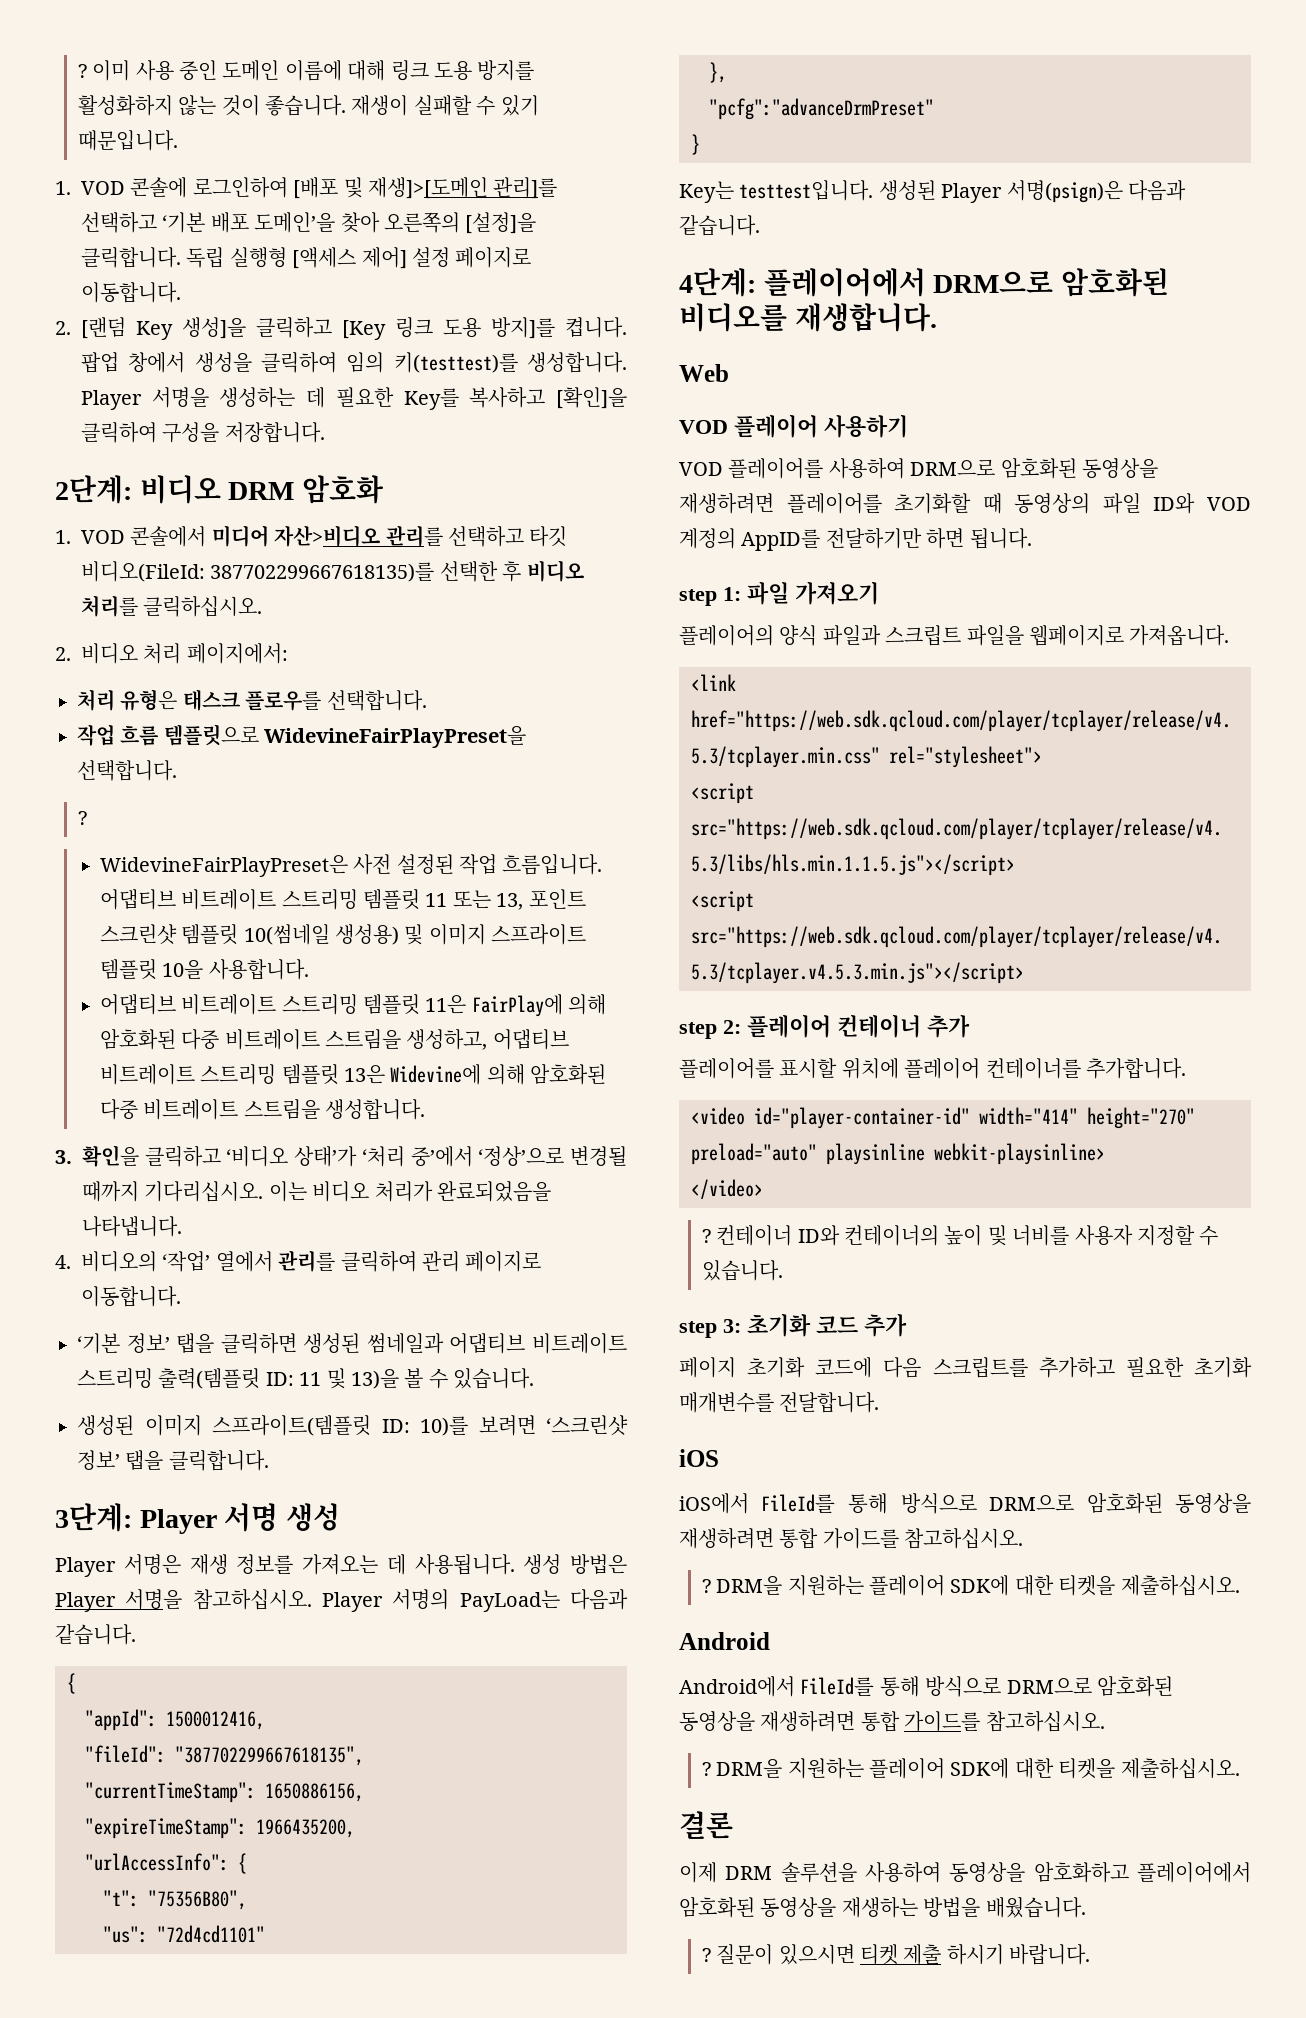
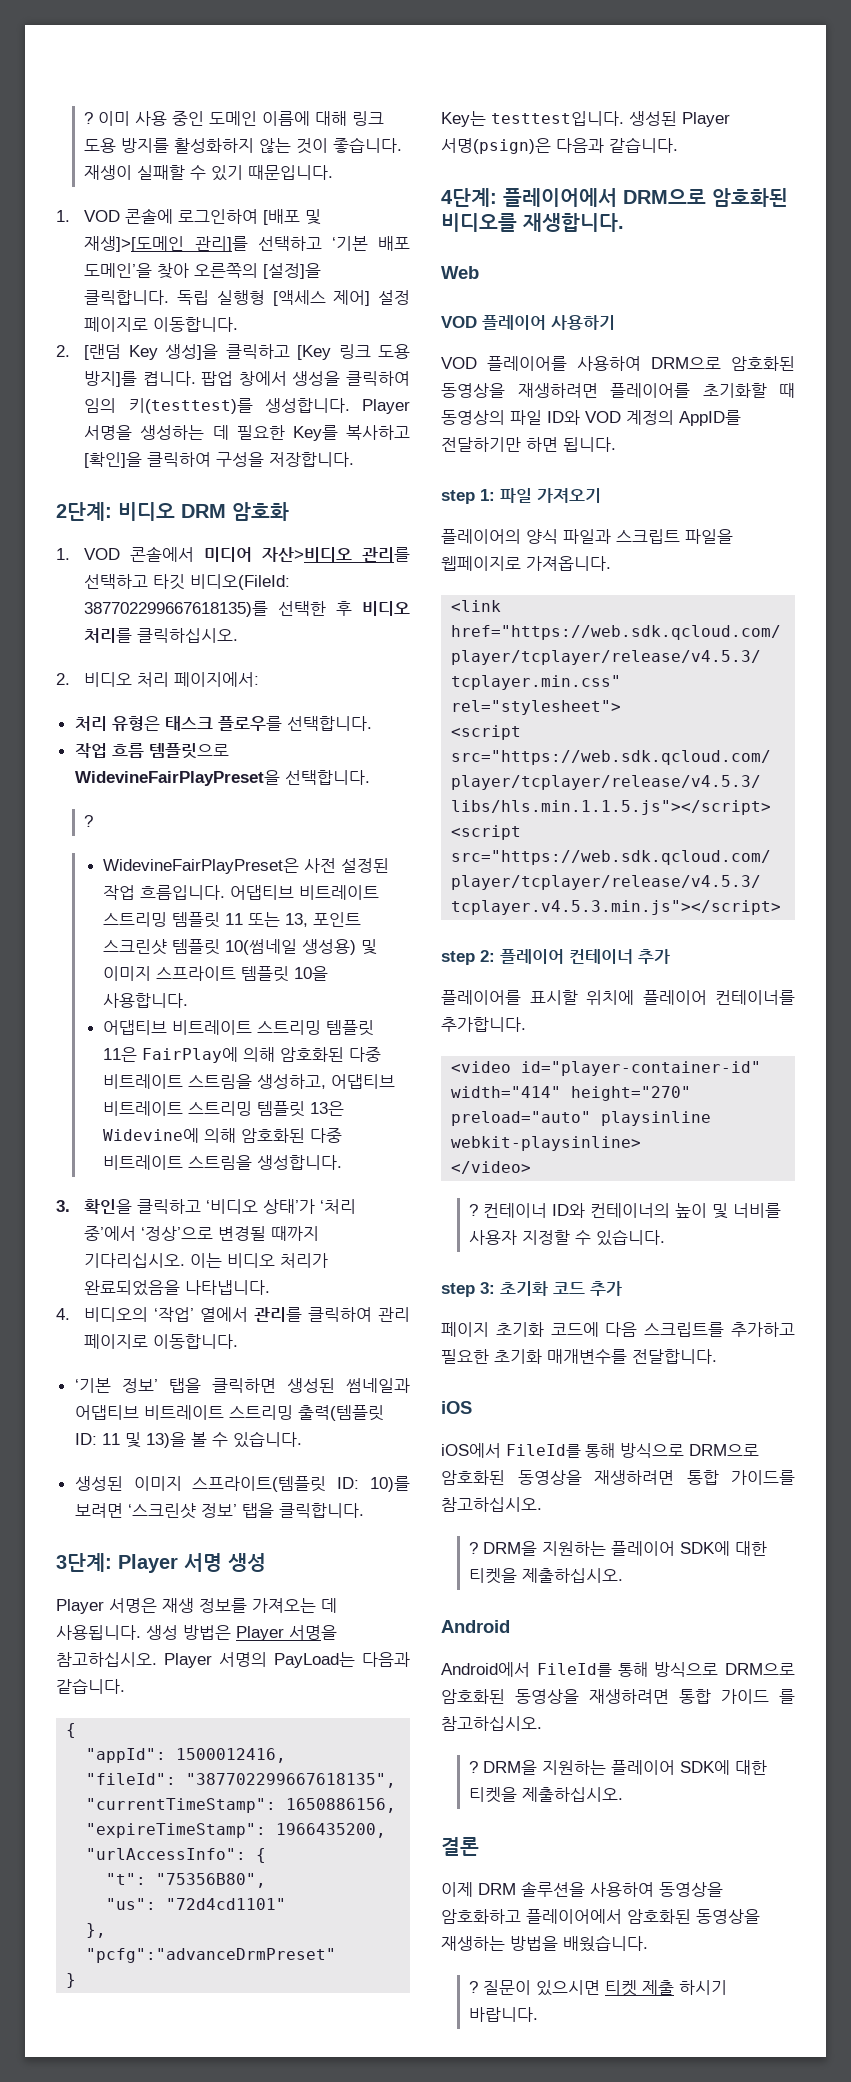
- Android에서 FileId를 통해 방식으로 DRM으로 암호화된 동영상을 재생하려면 통합 가이드를 참고하십시오.
+ Android에서 FileId를 통해 방식으로 DRM으로 암호화된 동영상을 재생하려면 통합 가이드 를 참고하십시오.

